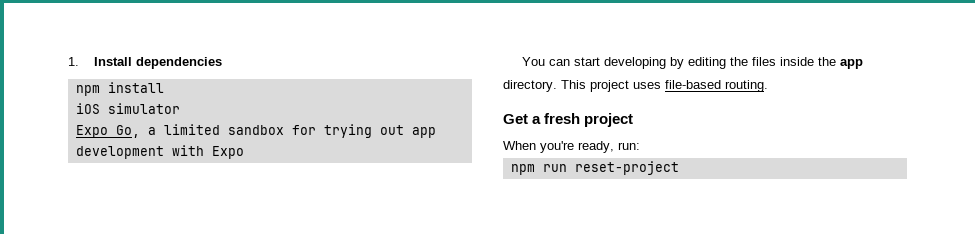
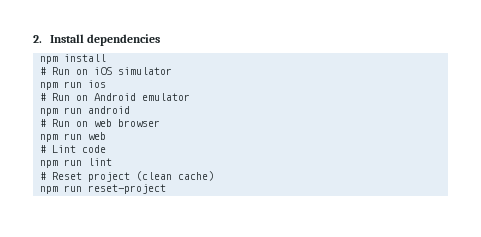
- 1. Install dependencies
+ 2. Install dependencies
- iOS simulator
+ # Run on iOS simulator
- Expo Go, a limited sandbox for trying out app development with Expo
- You can start developing by editing the files inside the app directory. This project uses file-based routing.
- Get a fresh project
- When you're ready, run:
+ npm run ios
+ # Run on Android emulator
+ npm run android
+ # Run on web browser
+ npm run web
+ # Lint code
+ npm run lint
+ # Reset project (clean cache)

